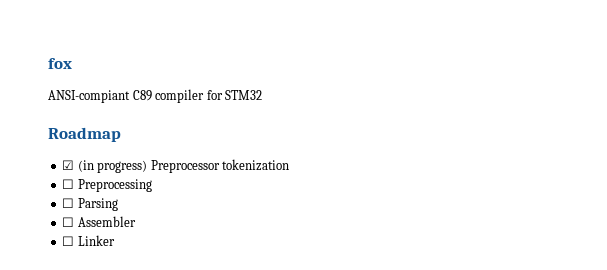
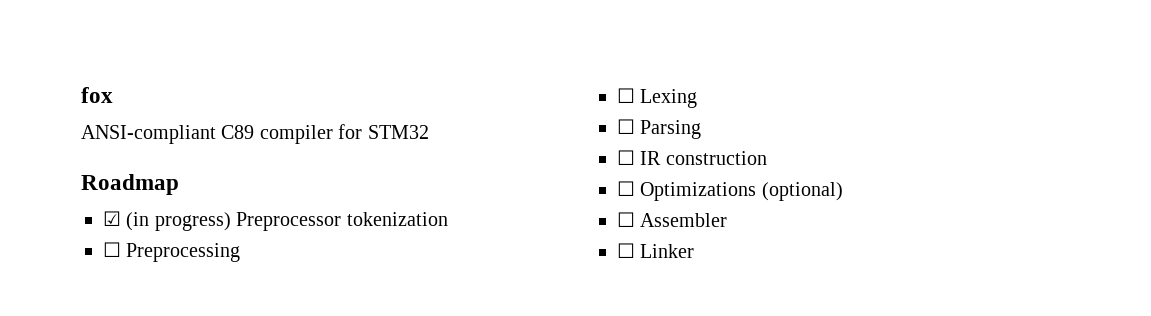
- ANSI-compiant C89 compiler for STM32
+ ANSI-compliant C89 compiler for STM32
+ ☐ Lexing
+ ☐ IR construction
+ ☐ Optimizations (optional)

